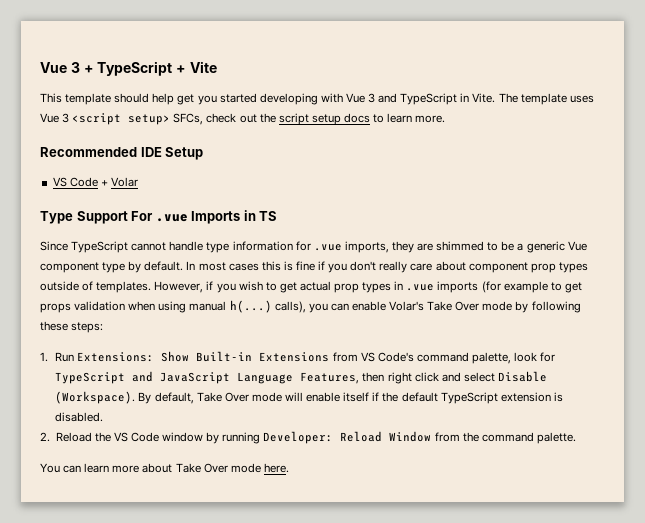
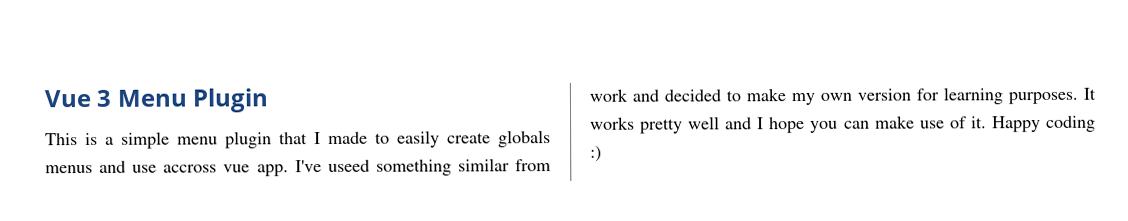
- Vue 3 + TypeScript + Vite
- This template should help get you started developing with Vue 3 and TypeScript in Vite. The template uses Vue 3 <script setup> SFCs, check out the script setup docs to learn more.
- Recommended IDE Setup
- VS Code + Volar
- Type Support For .vue Imports in TS
- Since TypeScript cannot handle type information for .vue imports, they are shimmed to be a generic Vue component type by default. In most cases this is fine if you don't really care about component prop types outside of templates. However, if you wish to get actual prop types in .vue imports (for example to get props validation when using manual h(...) calls), you can enable Volar's Take Over mode by following these steps:
- 1. Run Extensions: Show Built-in Extensions from VS Code's command palette, look for TypeScript and JavaScript Language Features, then right click and select Disable (Workspace). By default, Take Over mode will enable itself if the default TypeScript extension is disabled.
- 2. Reload the VS Code window by running Developer: Reload Window from the command palette.
- You can learn more about Take Over mode here.
+ Vue 3 Menu Plugin
+ This is a simple menu plugin that I made to easily create globals menus and use accross vue app. I've useed something similar from work and decided to make my own version for learning purposes. It works pretty well and I hope you can make use of it. Happy coding :)

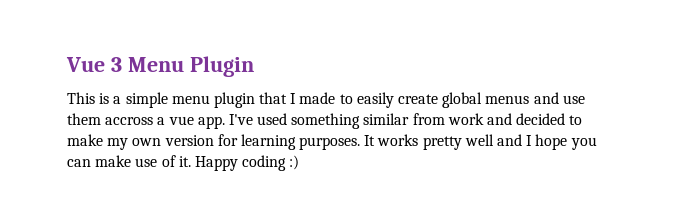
- This is a simple menu plugin that I made to easily create globals menus and use accross vue app.
+ This is a simple menu plugin that I made to easily create global menus and use them accross a vue app.
- I've useed something similar from work and decided to make my own version for learning purposes.
+ I've used something similar from work and decided to make my own version for learning purposes.

